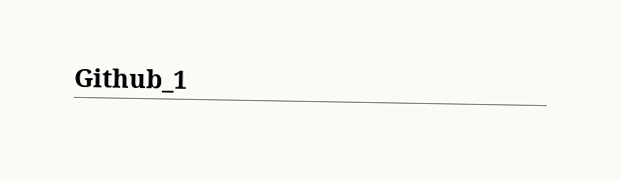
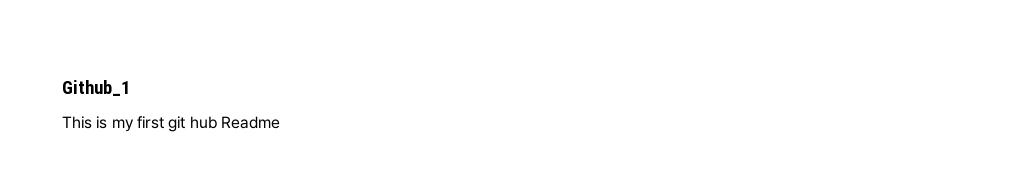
+ This is my first git hub Readme

